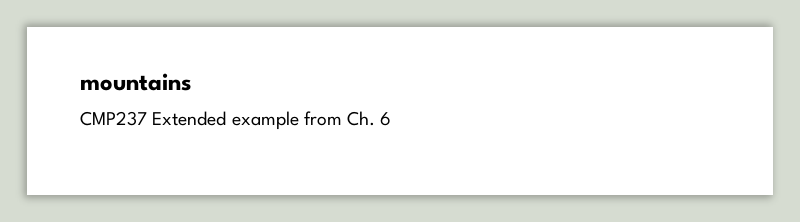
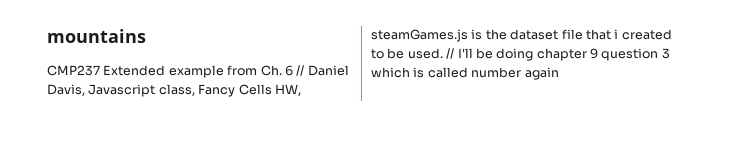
- CMP237 Extended example from Ch. 6
+ CMP237 Extended example from Ch. 6 // Daniel Davis, Javascript class, Fancy Cells HW, steamGames.js is the dataset file that i created to be used. // I'll be doing chapter 9 question 3 which is called number again

